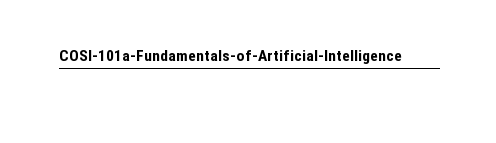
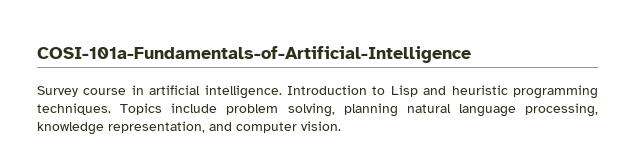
+ Survey course in artificial intelligence. Introduction to Lisp and heuristic programming techniques. Topics include problem solving, planning natural language processing, knowledge representation, and computer vision.

